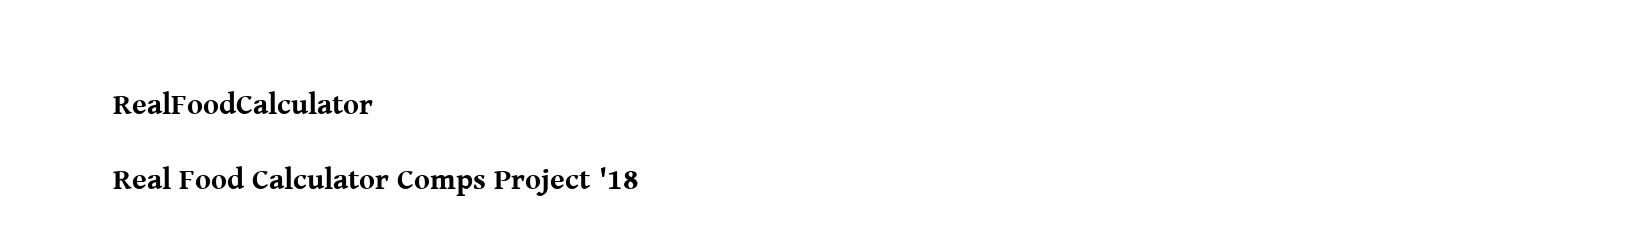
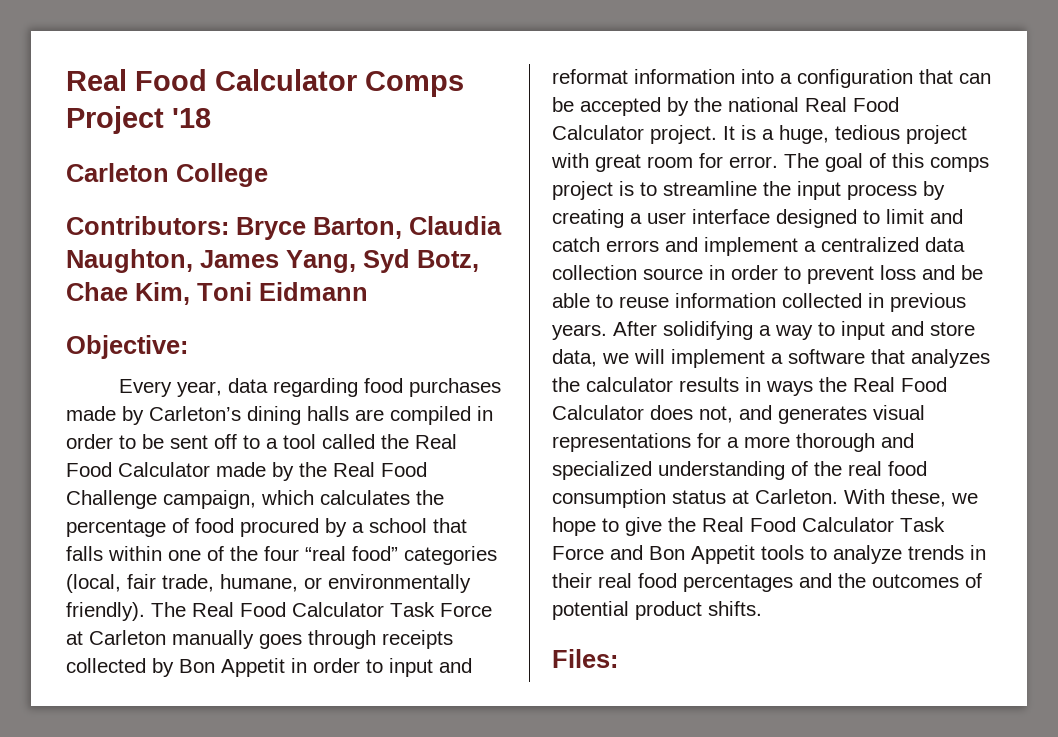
- RealFoodCalculator
+ Carleton College
+ Contributors: Bryce Barton, Claudia Naughton, James Yang, Syd Botz, Chae Kim, Toni Eidmann
+ Objective:
+ Every year, data regarding food purchases made by Carleton’s dining halls are compiled in order to be sent off to a tool called the Real Food Calculator made by the Real Food Challenge campaign, which calculates the percentage of food procured by a school that falls within one of the four “real food” categories (local, fair trade, humane, or environmentally friendly). The Real Food Calculator Task Force at Carleton manually goes through receipts collected by Bon Appetit in order to input and reformat information into a configuration that can be accepted by the national Real Food Calculator project. It is a huge, tedious project with great room for error. The goal of this comps project is to streamline the input process by creating a user interface designed to limit and catch errors and implement a centralized data collection source in order to prevent loss and be able to reuse information collected in previous years. After solidifying a way to input and store data, we will implement a software that analyzes the calculator results in ways the Real Food Calculator does not, and generates visual representations for a more thorough and specialized understanding of the real food consumption status at Carleton. With these, we hope to give the Real Food Calculator Task Force and Bon Appetit tools to analyze trends in their real food percentages and the outcomes of potential product shifts.
+ Files:

